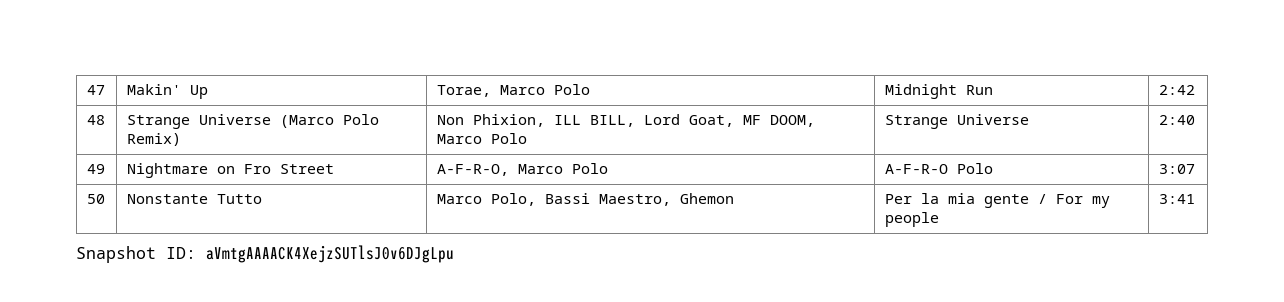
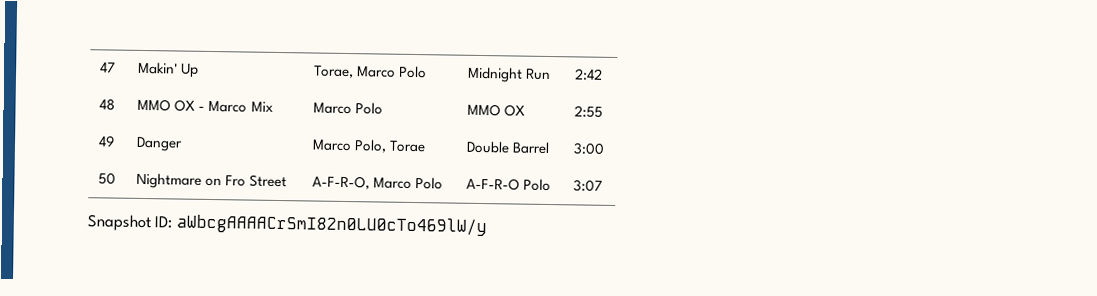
- 48 | Strange Universe (Marco Polo Remix) | Non Phixion, ILL BILL, Lord Goat, MF DOOM, Marco Polo | Strange Universe | 2:40
- 49 | Nightmare on Fro Street | A-F-R-O, Marco Polo | A-F-R-O Polo | 3:07
+ 48 | MMO OX - Marco Mix | Marco Polo | MMO OX | 2:55
+ 49 | Danger | Marco Polo, Torae | Double Barrel | 3:00
+ 50 | Nightmare on Fro Street | A-F-R-O, Marco Polo | A-F-R-O Polo | 3:07
- 50 | Nonstante Tutto | Marco Polo, Bassi Maestro, Ghemon | Per la mia gente / For my people | 3:41
- Snapshot ID: aVmtgAAAACK4XejzSUTlsJ0v6DJgLpu
+ Snapshot ID: aWbcgAAAACrSmI82n0LU0cTo469lW/y

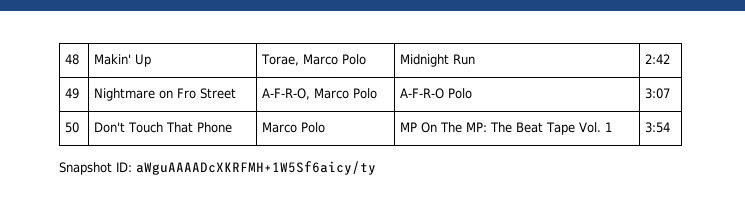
- 47 | Makin' Up | Torae, Marco Polo | Midnight Run | 2:42
+ 48 | Makin' Up | Torae, Marco Polo | Midnight Run | 2:42
- 48 | MMO OX - Marco Mix | Marco Polo | MMO OX | 2:55
- 49 | Danger | Marco Polo, Torae | Double Barrel | 3:00
- 50 | Nightmare on Fro Street | A-F-R-O, Marco Polo | A-F-R-O Polo | 3:07
+ 49 | Nightmare on Fro Street | A-F-R-O, Marco Polo | A-F-R-O Polo | 3:07
+ 50 | Don't Touch That Phone | Marco Polo | MP On The MP: The Beat Tape Vol. 1 | 3:54
- Snapshot ID: aWbcgAAAACrSmI82n0LU0cTo469lW/y
+ Snapshot ID: aWguAAAADcXKRFMH+1W5Sf6aicy/ty

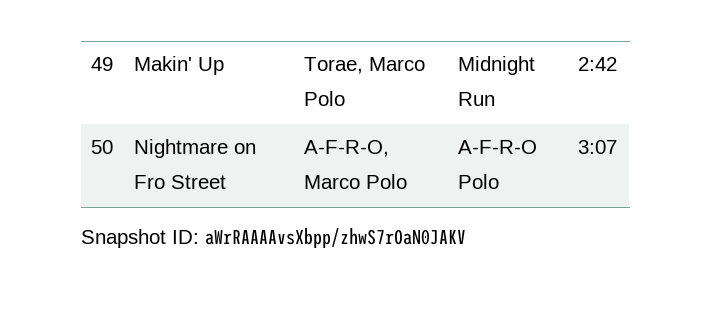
- 48 | Makin' Up | Torae, Marco Polo | Midnight Run | 2:42
+ 49 | Makin' Up | Torae, Marco Polo | Midnight Run | 2:42
- 49 | Nightmare on Fro Street | A-F-R-O, Marco Polo | A-F-R-O Polo | 3:07
+ 50 | Nightmare on Fro Street | A-F-R-O, Marco Polo | A-F-R-O Polo | 3:07
- 50 | Don't Touch That Phone | Marco Polo | MP On The MP: The Beat Tape Vol. 1 | 3:54
- Snapshot ID: aWguAAAADcXKRFMH+1W5Sf6aicy/ty
+ Snapshot ID: aWrRAAAAvsXbpp/zhwS7rOaN0JAKV

